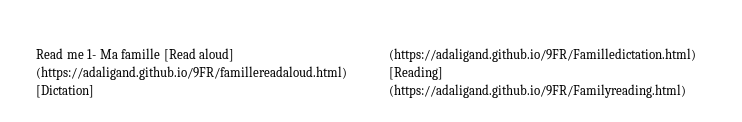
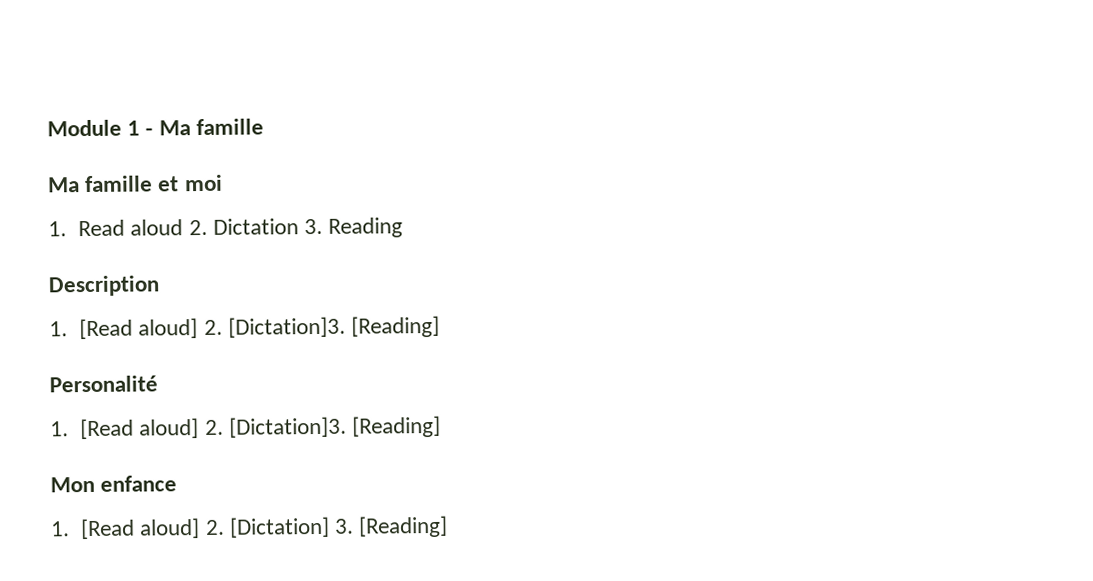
- Read me 1- Ma famille [Read aloud] (https://adaligand.github.io/9FR/famillereadaloud.html) [Dictation] (https://adaligand.github.io/9FR/Familledictation.html) [Reading] (https://adaligand.github.io/9FR/Familyreading.html)
+ Module 1 - Ma famille
+ Ma famille et moi
+ 1. Read aloud 2. Dictation 3. Reading
+ Description
+ 1. [Read aloud] 2. [Dictation]3. [Reading]
+ Personalité
+ 1. [Read aloud] 2. [Dictation]3. [Reading]
+ Mon enfance
+ 1. [Read aloud] 2. [Dictation] 3. [Reading]

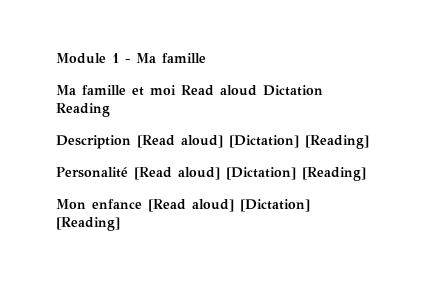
- Ma famille et moi
- 1. Read aloud 2. Dictation 3. Reading
+ Ma famille et moi Read aloud Dictation Reading
- Description
- 1. [Read aloud] 2. [Dictation]3. [Reading]
+ Description [Read aloud] [Dictation] [Reading]
- Personalité
- 1. [Read aloud] 2. [Dictation]3. [Reading]
+ Personalité [Read aloud] [Dictation] [Reading]
- Mon enfance
- 1. [Read aloud] 2. [Dictation] 3. [Reading]
+ Mon enfance [Read aloud] [Dictation] [Reading]

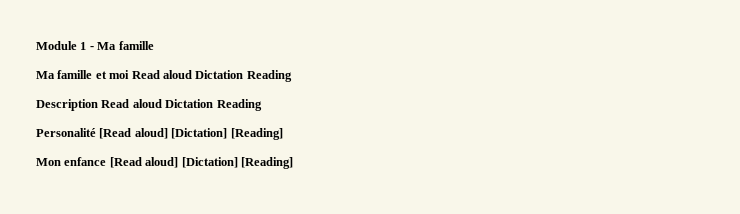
- Description [Read aloud] [Dictation] [Reading]
+ Description Read aloud Dictation Reading

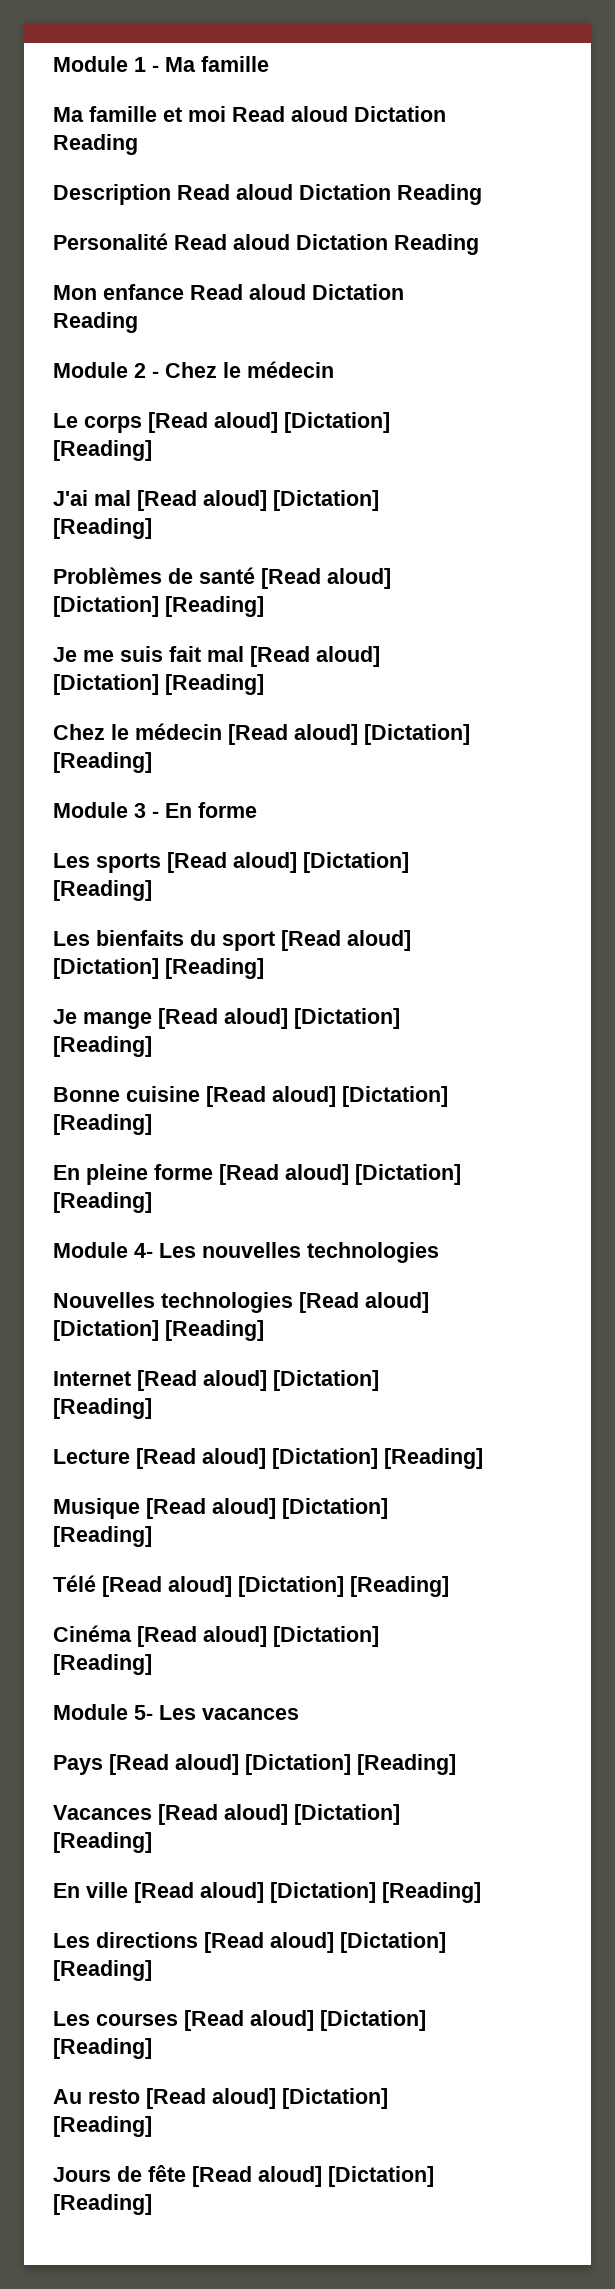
- Personalité [Read aloud] [Dictation] [Reading]
- Mon enfance [Read aloud] [Dictation] [Reading]
+ Personalité Read aloud Dictation Reading
+ Mon enfance Read aloud Dictation Reading
+ Module 2 - Chez le médecin
+ Le corps [Read aloud] [Dictation] [Reading]
+ J'ai mal [Read aloud] [Dictation] [Reading]
+ Problèmes de santé [Read aloud] [Dictation] [Reading]
+ Je me suis fait mal [Read aloud] [Dictation] [Reading]
+ Chez le médecin [Read aloud] [Dictation] [Reading]
+ Module 3 - En forme
+ Les sports [Read aloud] [Dictation] [Reading]
+ Les bienfaits du sport [Read aloud] [Dictation] [Reading]
+ Je mange [Read aloud] [Dictation] [Reading]
+ Bonne cuisine [Read aloud] [Dictation] [Reading]
+ En pleine forme [Read aloud] [Dictation] [Reading]
+ Module 4- Les nouvelles technologies
+ Nouvelles technologies [Read aloud] [Dictation] [Reading]
+ Internet [Read aloud] [Dictation] [Reading]
+ Lecture [Read aloud] [Dictation] [Reading]
+ Musique [Read aloud] [Dictation] [Reading]
+ Télé [Read aloud] [Dictation] [Reading]
+ Cinéma [Read aloud] [Dictation] [Reading]
+ Module 5- Les vacances
+ Pays [Read aloud] [Dictation] [Reading]
+ Vacances [Read aloud] [Dictation] [Reading]
+ En ville [Read aloud] [Dictation] [Reading]
+ Les directions [Read aloud] [Dictation] [Reading]
+ Les courses [Read aloud] [Dictation] [Reading]
+ Au resto [Read aloud] [Dictation] [Reading]
+ Jours de fête [Read aloud] [Dictation] [Reading]

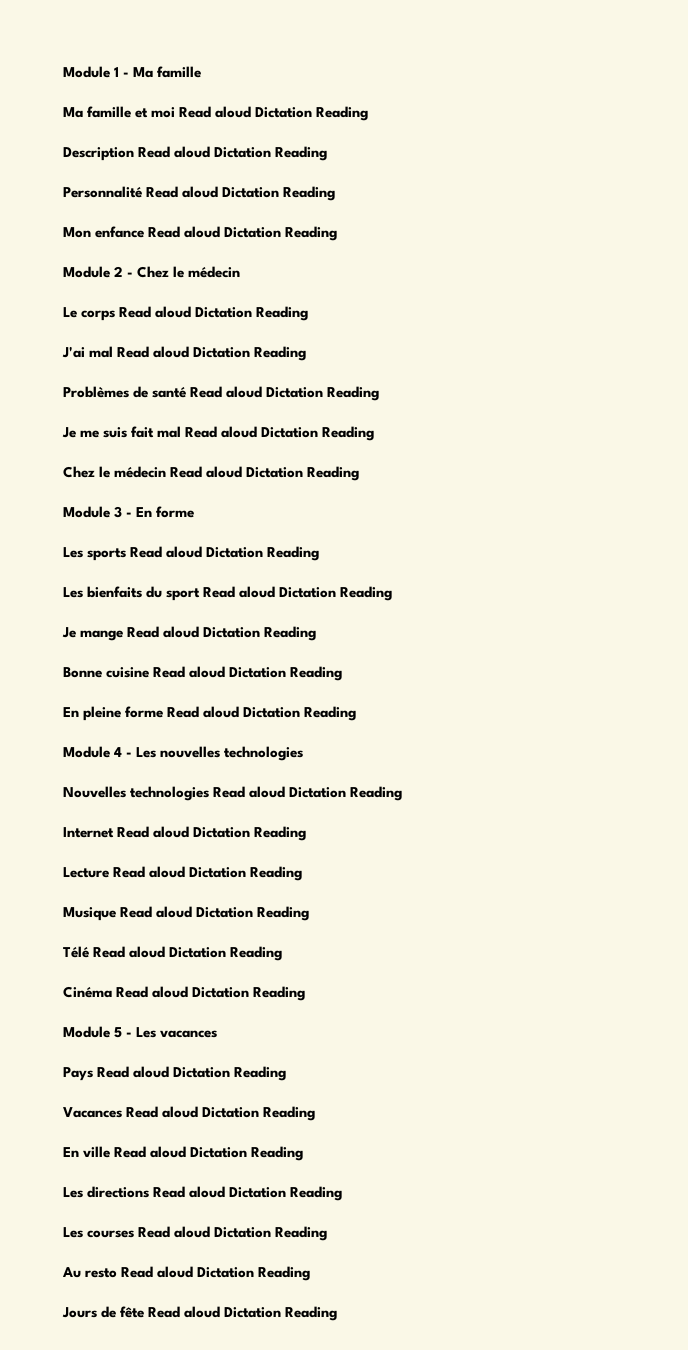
- Personalité Read aloud Dictation Reading
+ Personnalité Read aloud Dictation Reading
- Le corps [Read aloud] [Dictation] [Reading]
- J'ai mal [Read aloud] [Dictation] [Reading]
+ Le corps Read aloud Dictation Reading
+ J'ai mal Read aloud Dictation Reading
- Problèmes de santé [Read aloud] [Dictation] [Reading]
+ Problèmes de santé Read aloud Dictation Reading
- Je me suis fait mal [Read aloud] [Dictation] [Reading]
- Chez le médecin [Read aloud] [Dictation] [Reading]
+ Je me suis fait mal Read aloud Dictation Reading
+ Chez le médecin Read aloud Dictation Reading
- Les sports [Read aloud] [Dictation] [Reading]
+ Les sports Read aloud Dictation Reading
- Les bienfaits du sport [Read aloud] [Dictation] [Reading]
- Je mange [Read aloud] [Dictation] [Reading]
- Bonne cuisine [Read aloud] [Dictation] [Reading]
+ Les bienfaits du sport Read aloud Dictation Reading
+ Je mange Read aloud Dictation Reading
+ Bonne cuisine Read aloud Dictation Reading
- En pleine forme [Read aloud] [Dictation] [Reading]
- Module 4- Les nouvelles technologies
+ En pleine forme Read aloud Dictation Reading
+ Module 4 - Les nouvelles technologies
- Nouvelles technologies [Read aloud] [Dictation] [Reading]
- Internet [Read aloud] [Dictation] [Reading]
- Lecture [Read aloud] [Dictation] [Reading]
- Musique [Read aloud] [Dictation] [Reading]
- Télé [Read aloud] [Dictation] [Reading]
- Cinéma [Read aloud] [Dictation] [Reading]
- Module 5- Les vacances
+ Nouvelles technologies Read aloud Dictation Reading
+ Internet Read aloud Dictation Reading
+ Lecture Read aloud Dictation Reading
+ Musique Read aloud Dictation Reading
+ Télé Read aloud Dictation Reading
+ Cinéma Read aloud Dictation Reading
+ Module 5 - Les vacances
- Pays [Read aloud] [Dictation] [Reading]
- Vacances [Read aloud] [Dictation] [Reading]
- En ville [Read aloud] [Dictation] [Reading]
- Les directions [Read aloud] [Dictation] [Reading]
- Les courses [Read aloud] [Dictation] [Reading]
- Au resto [Read aloud] [Dictation] [Reading]
+ Pays Read aloud Dictation Reading
+ Vacances Read aloud Dictation Reading
+ En ville Read aloud Dictation Reading
+ Les directions Read aloud Dictation Reading
+ Les courses Read aloud Dictation Reading
+ Au resto Read aloud Dictation Reading
- Jours de fête [Read aloud] [Dictation] [Reading]
+ Jours de fête Read aloud Dictation Reading

